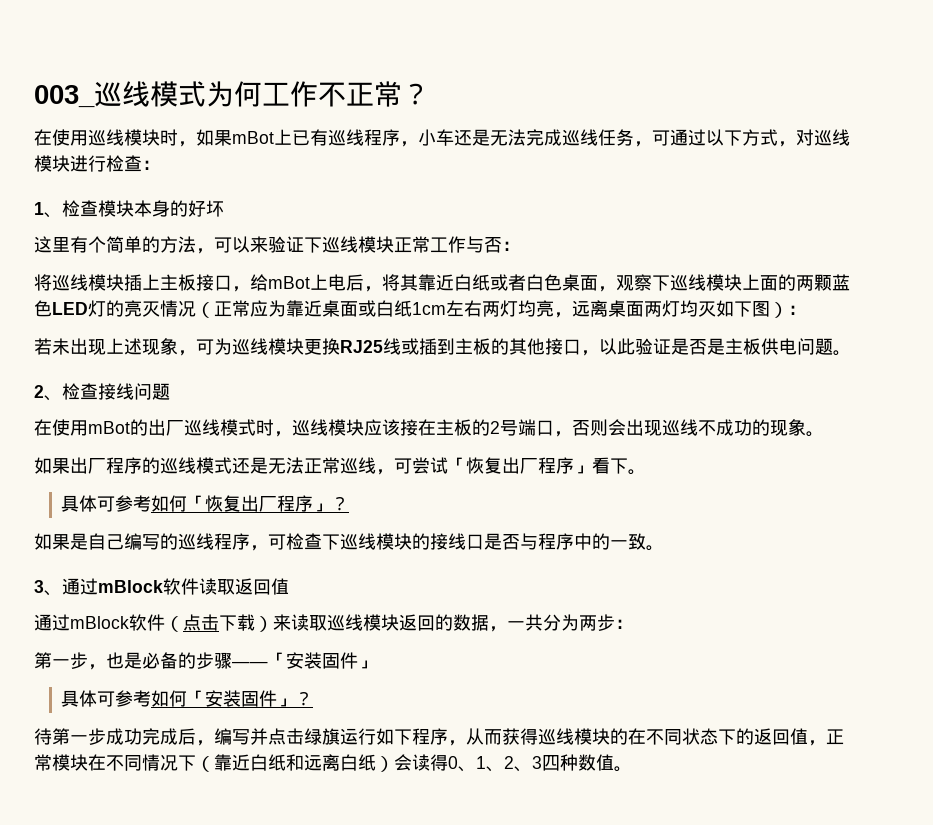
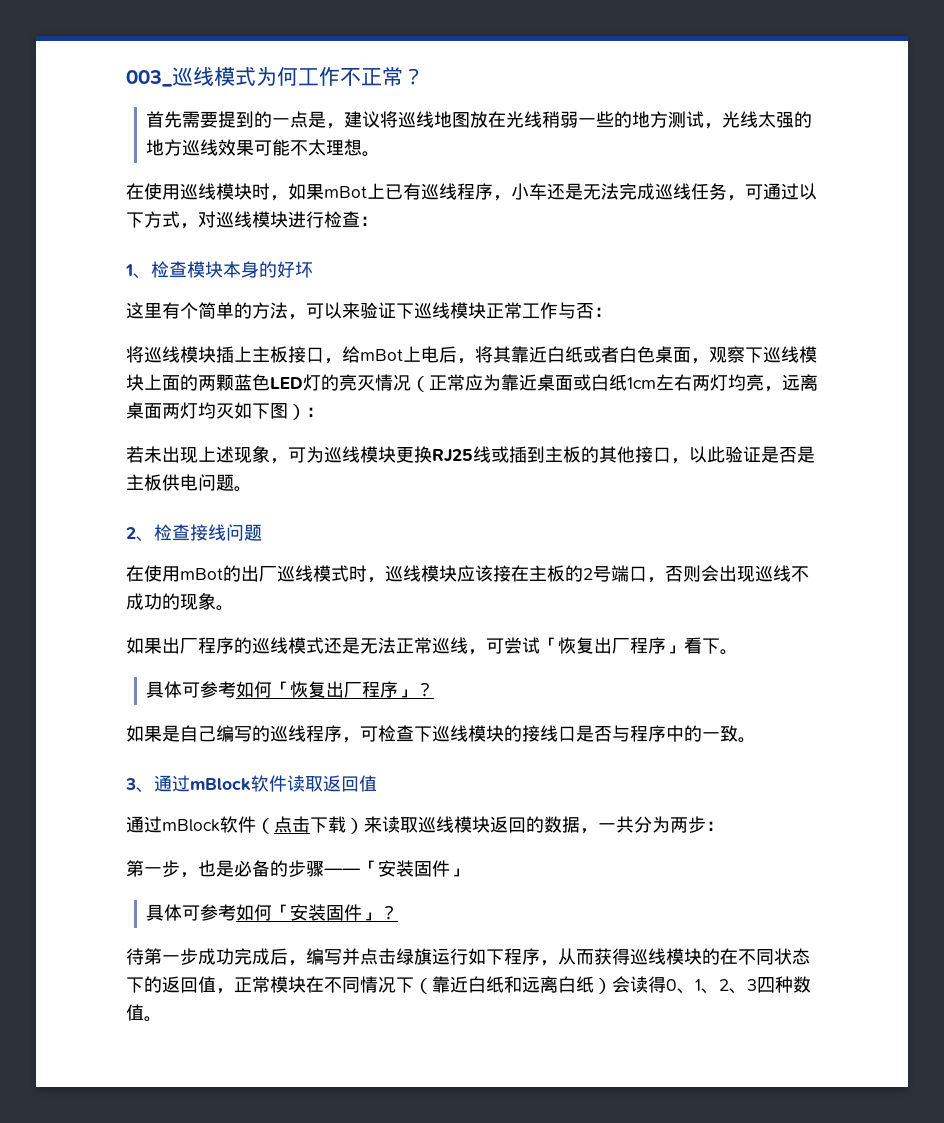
+ 首先需要提到的一点是，建议将巡线地图放在光线稍弱一些的地方测试，光线太强的地方巡线效果可能不太理想。

